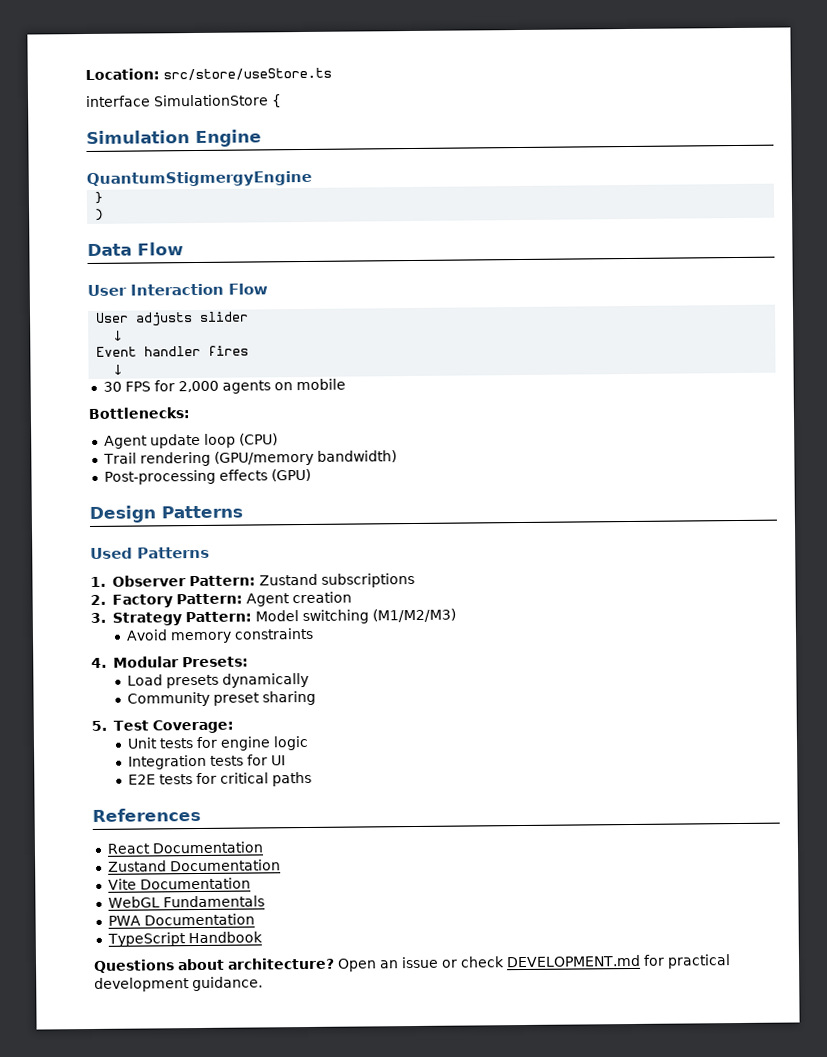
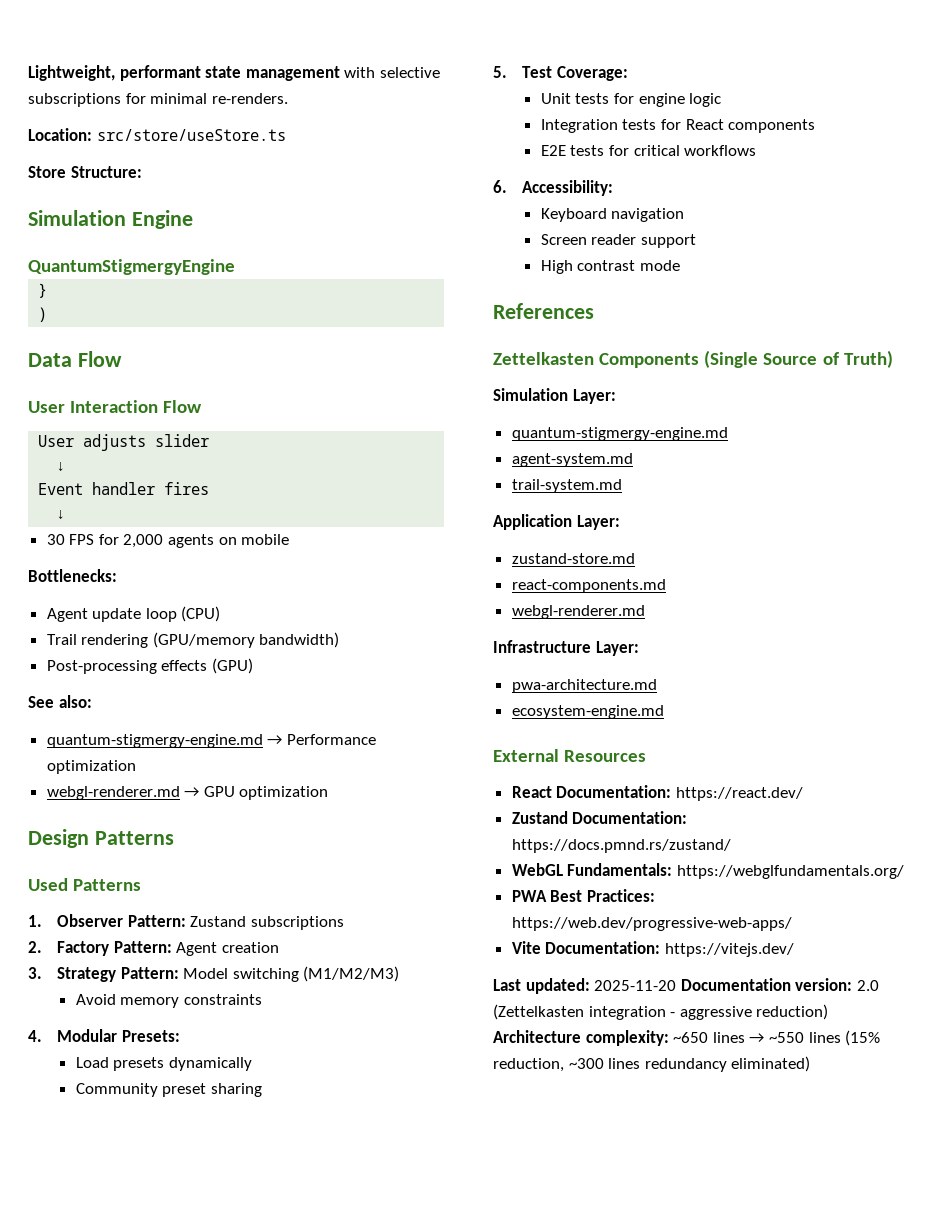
+ Lightweight, performant state management with selective subscriptions for minimal re-renders.
- interface SimulationStore {
+ Store Structure:
+ See also:
+ quantum-stigmergy-engine.md → Performance optimization
+ webgl-renderer.md → GPU optimization
- Integration tests for UI
+ Integration tests for React components
- E2E tests for critical paths
+ E2E tests for critical workflows
+ 6. Accessibility:
+ Keyboard navigation
+ Screen reader support
+ High contrast mode
  References
- React Documentation
- Zustand Documentation
- Vite Documentation
- WebGL Fundamentals
- PWA Documentation
- TypeScript Handbook
- Questions about architecture? Open an issue or check DEVELOPMENT.md for practical development guidance.
+ Zettelkasten Components (Single Source of Truth)
+ Simulation Layer:
+ quantum-stigmergy-engine.md
+ agent-system.md
+ trail-system.md
+ Application Layer:
+ zustand-store.md
+ react-components.md
+ webgl-renderer.md
+ Infrastructure Layer:
+ pwa-architecture.md
+ ecosystem-engine.md
+ External Resources
+ React Documentation: https://react.dev/
+ Zustand Documentation: https://docs.pmnd.rs/zustand/
+ WebGL Fundamentals: https://webglfundamentals.org/
+ PWA Best Practices: https://web.dev/progressive-web-apps/
+ Vite Documentation: https://vitejs.dev/
+ Last updated: 2025-11-20 Documentation version: 2.0 (Zettelkasten integration - aggressive reduction) Architecture complexity: ~650 lines → ~550 lines (15% reduction, ~300 lines redundancy eliminated)

